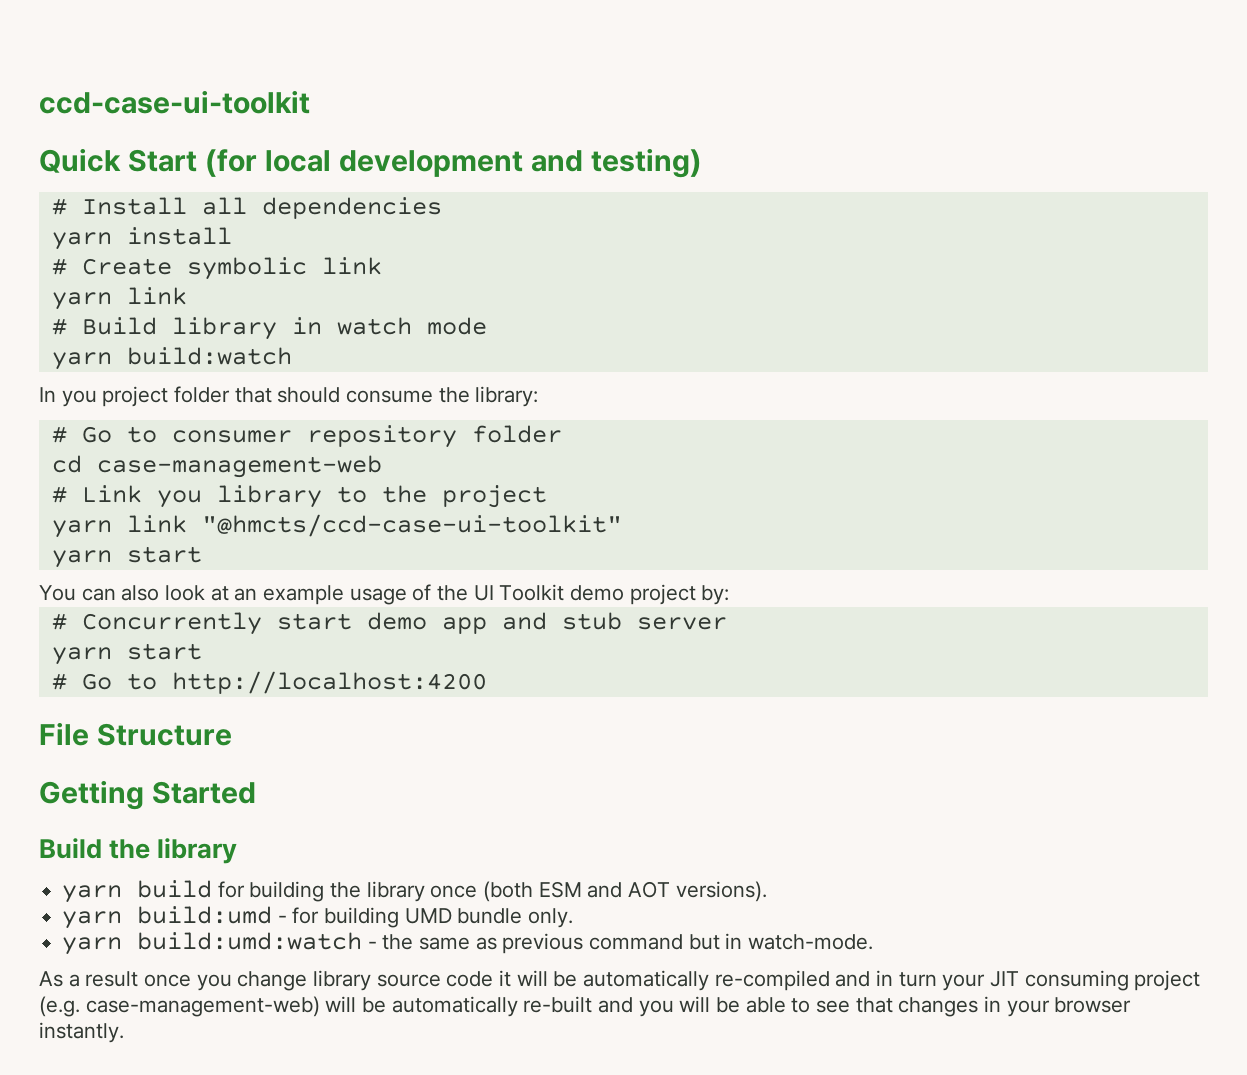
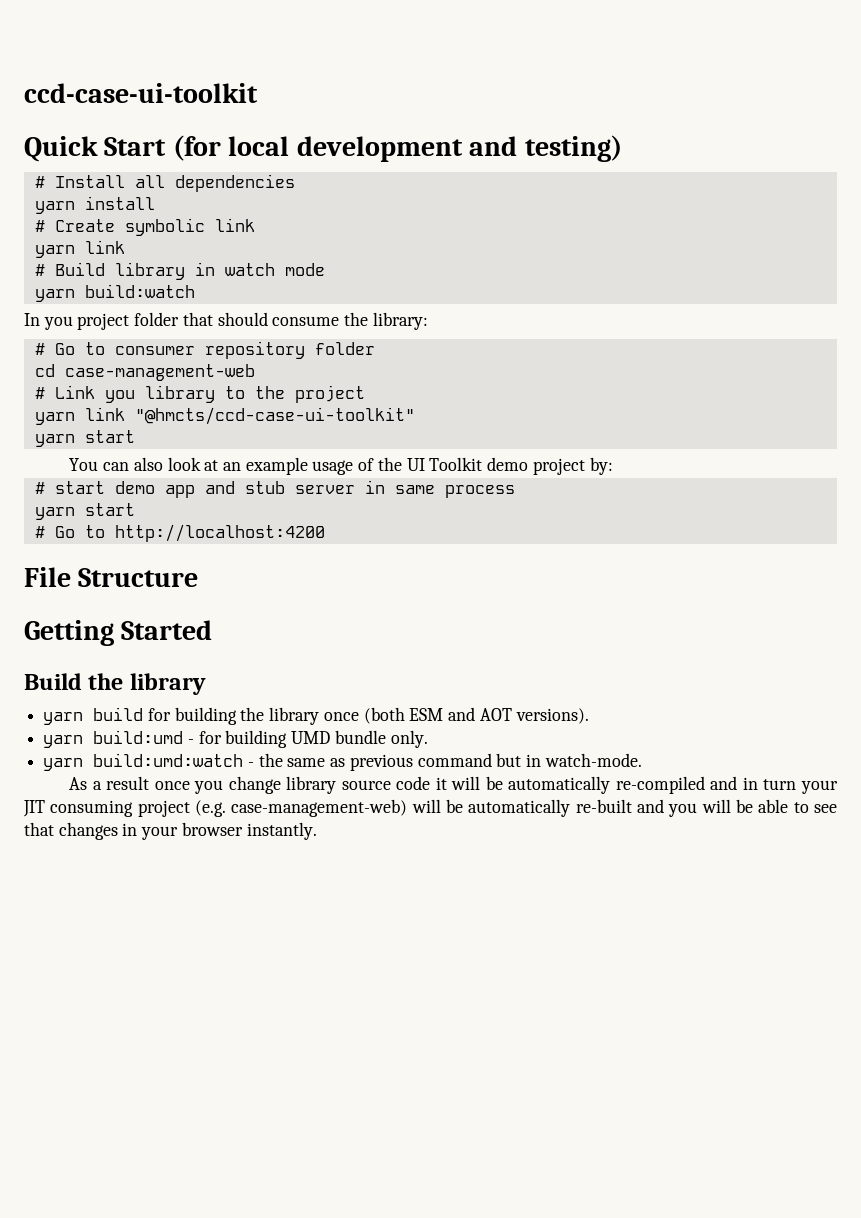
- # Concurrently start demo app and stub server
+ # start demo app and stub server in same process

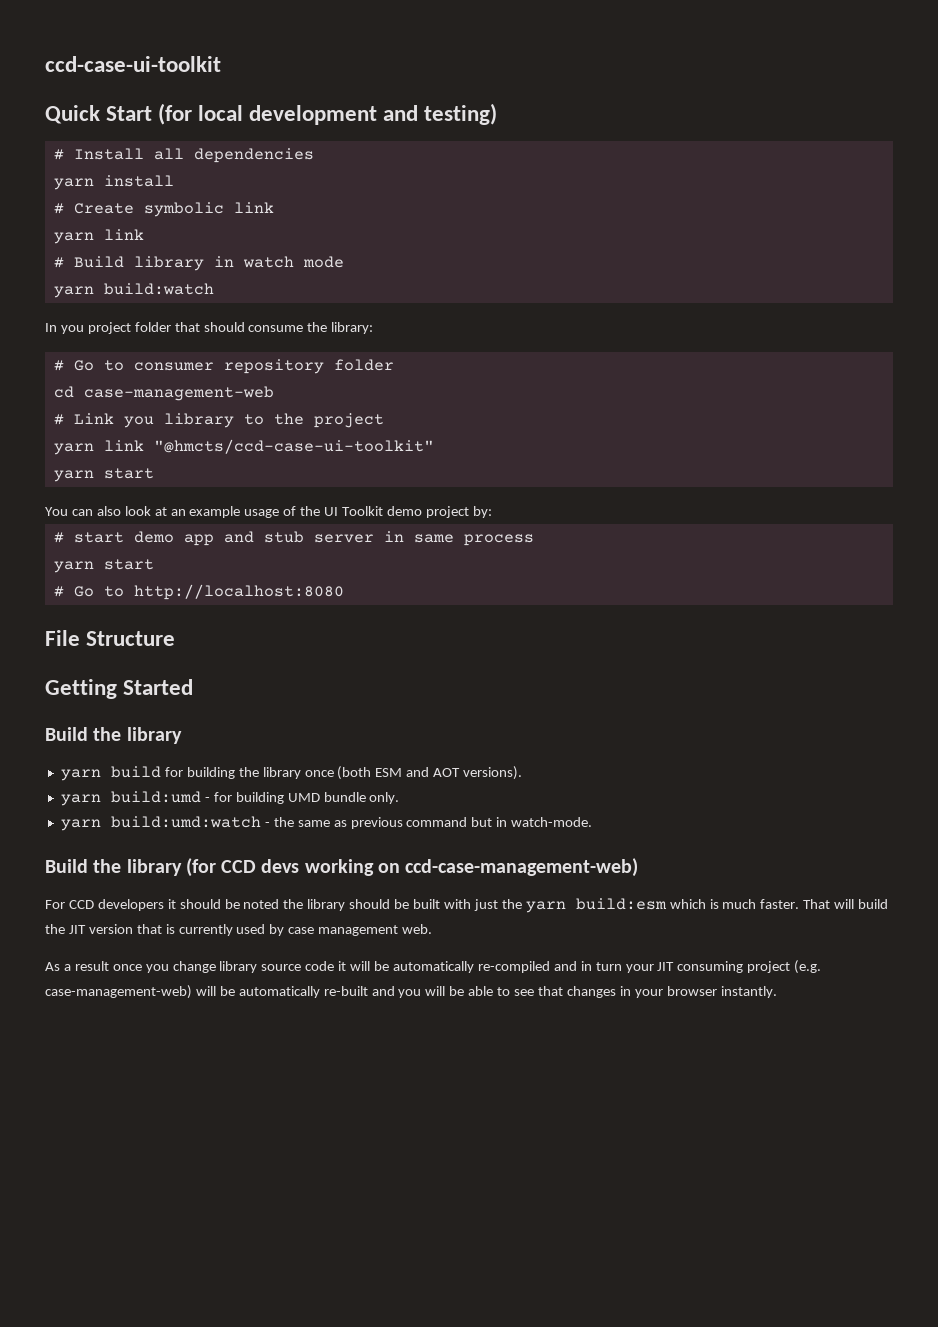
- # Go to http://localhost:4200
+ # Go to http://localhost:8080
+ Build the library (for CCD devs working on ccd-case-management-web)
+ For CCD developers it should be noted the library should be built with just the yarn build:esm which is much faster. That will build the JIT version that is currently used by case management web.

